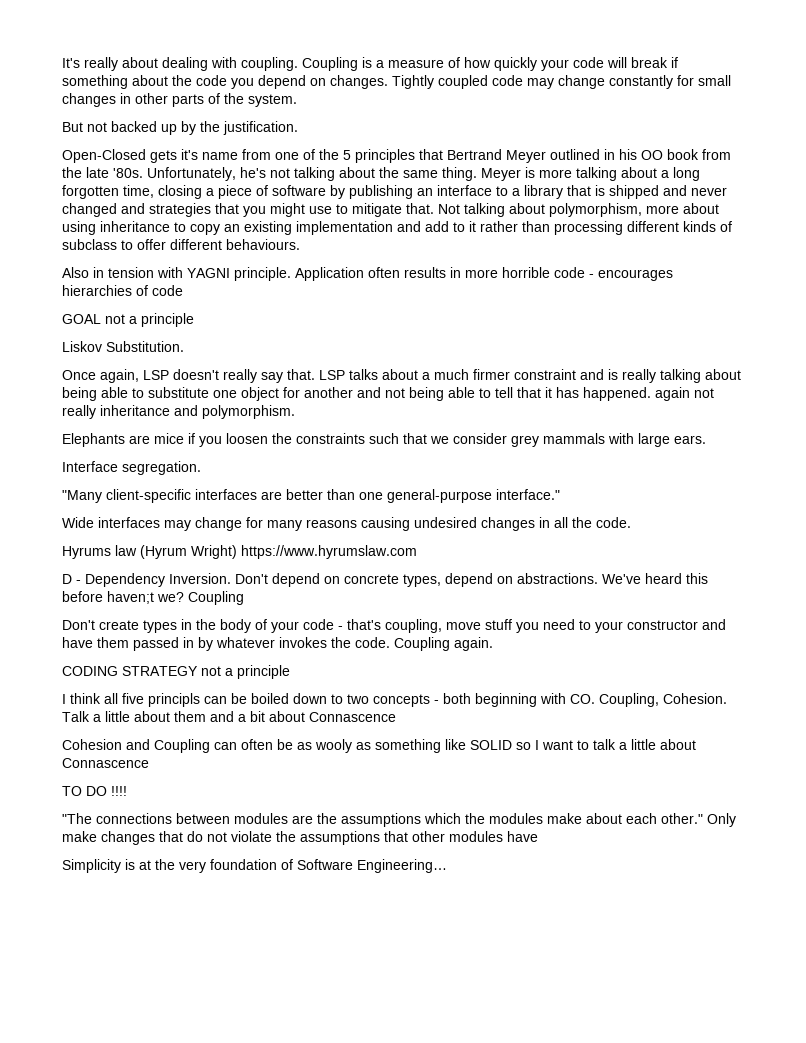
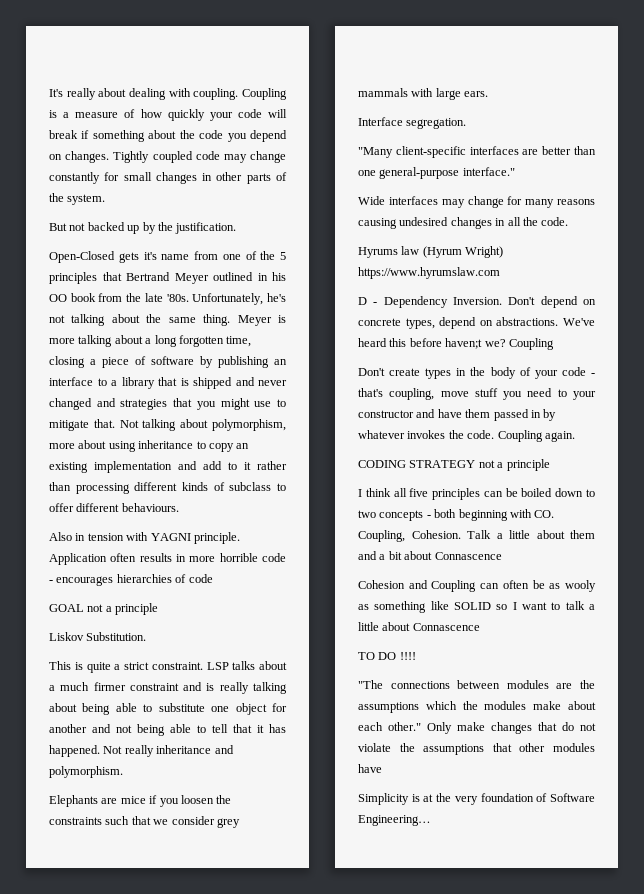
- Once again, LSP doesn't really say that.
+ This is quite a strict constraint.
- LSP talks about a much firmer constraint and is really talking about being able to substitute one object for another and not being able to tell that it has happened. again not really inheritance and polymorphism.
+ LSP talks about a much firmer constraint and is really talking about being able to substitute one object for another and not being able to tell that it has happened. Not really inheritance and polymorphism.
- I think all five principls can be boiled down to two concepts - both beginning with CO. Coupling, Cohesion.
+ I think all five principles can be boiled down to two concepts - both beginning with CO. Coupling, Cohesion.

